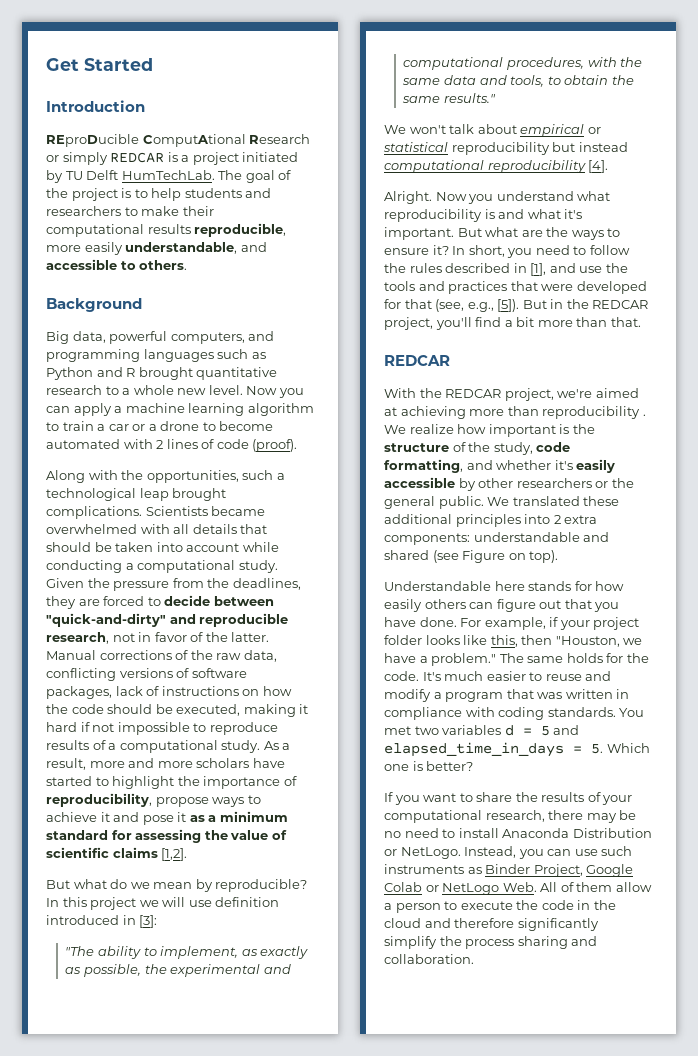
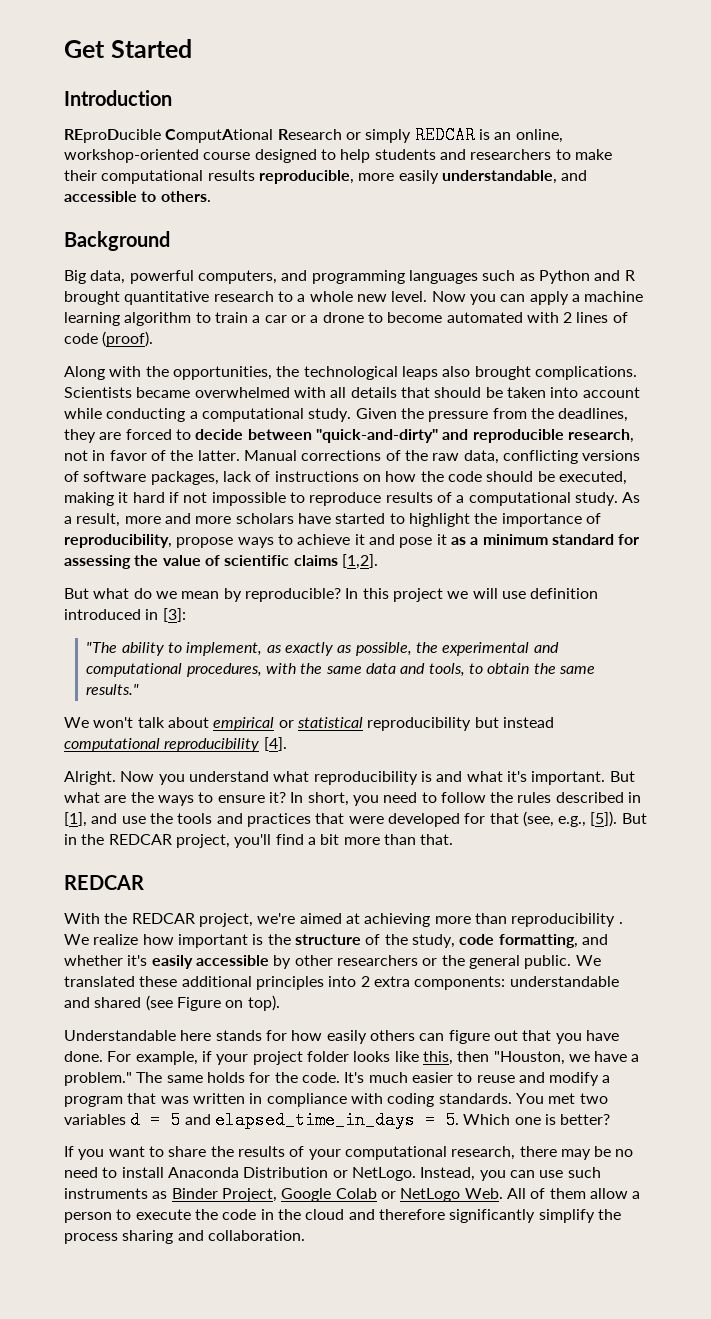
- REproDucible ComputAtional Research or simply REDCAR is a project initiated by TU Delft HumTechLab. The goal of the project is to help students and researchers to make their computational results reproducible, more easily understandable, and accessible to others.
+ REproDucible ComputAtional Research or simply REDCAR is an online, workshop-oriented course designed to help students and researchers to make their computational results reproducible, more easily understandable, and accessible to others.
- Along with the opportunities, such a technological leap brought complications.
+ Along with the opportunities, the technological leaps also brought complications.

